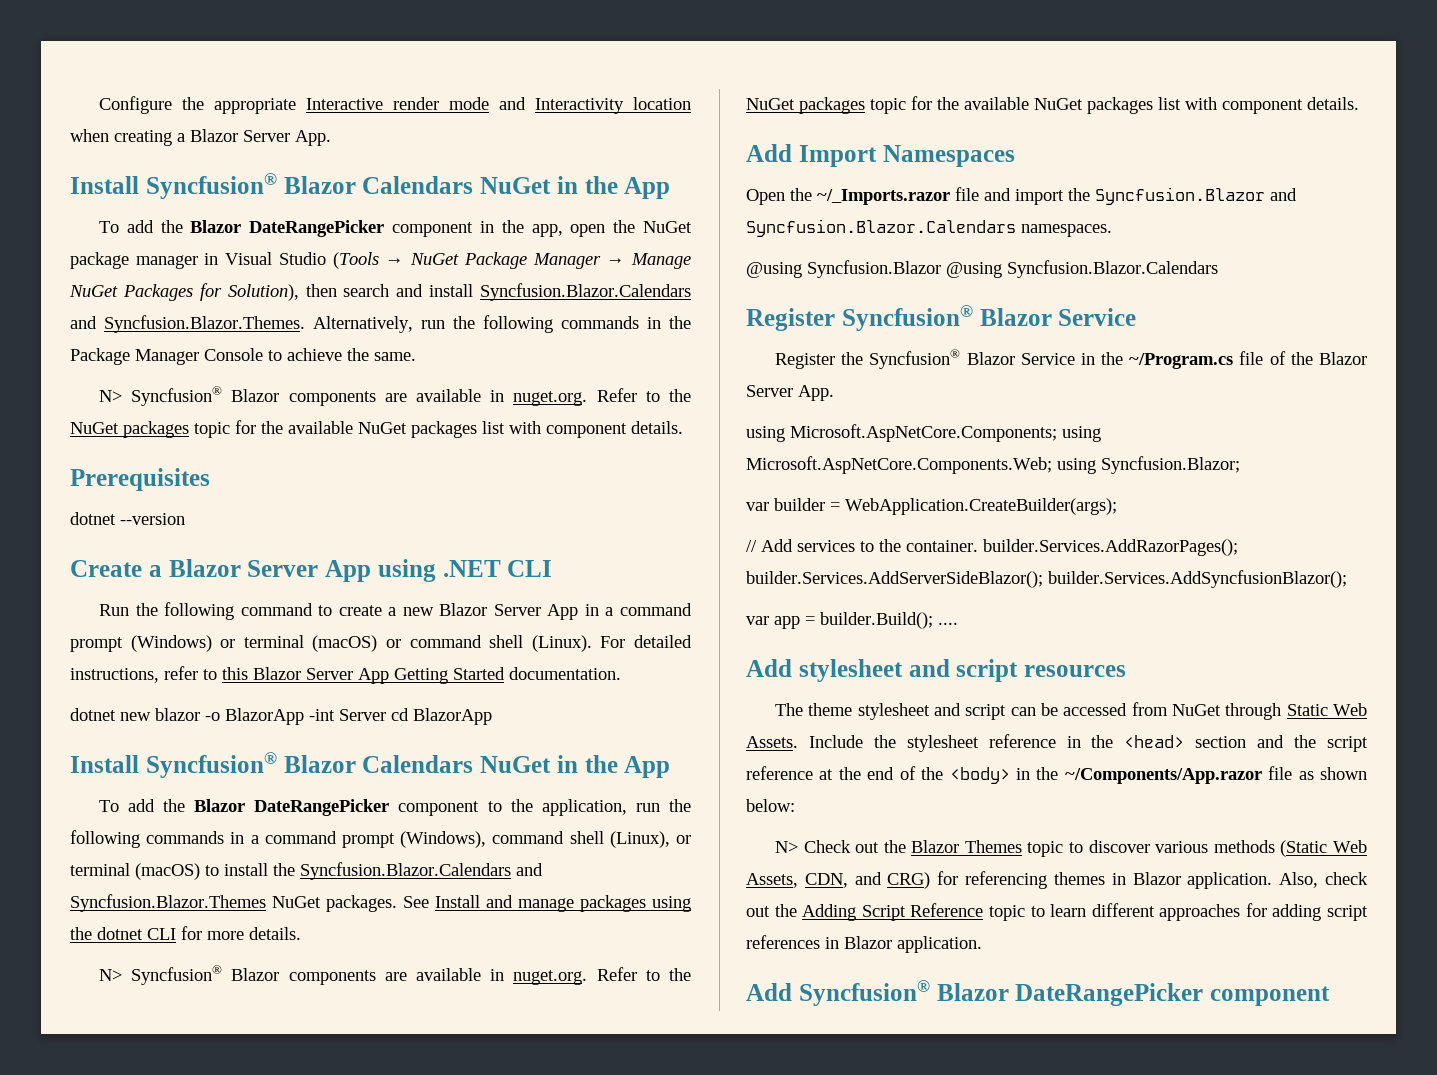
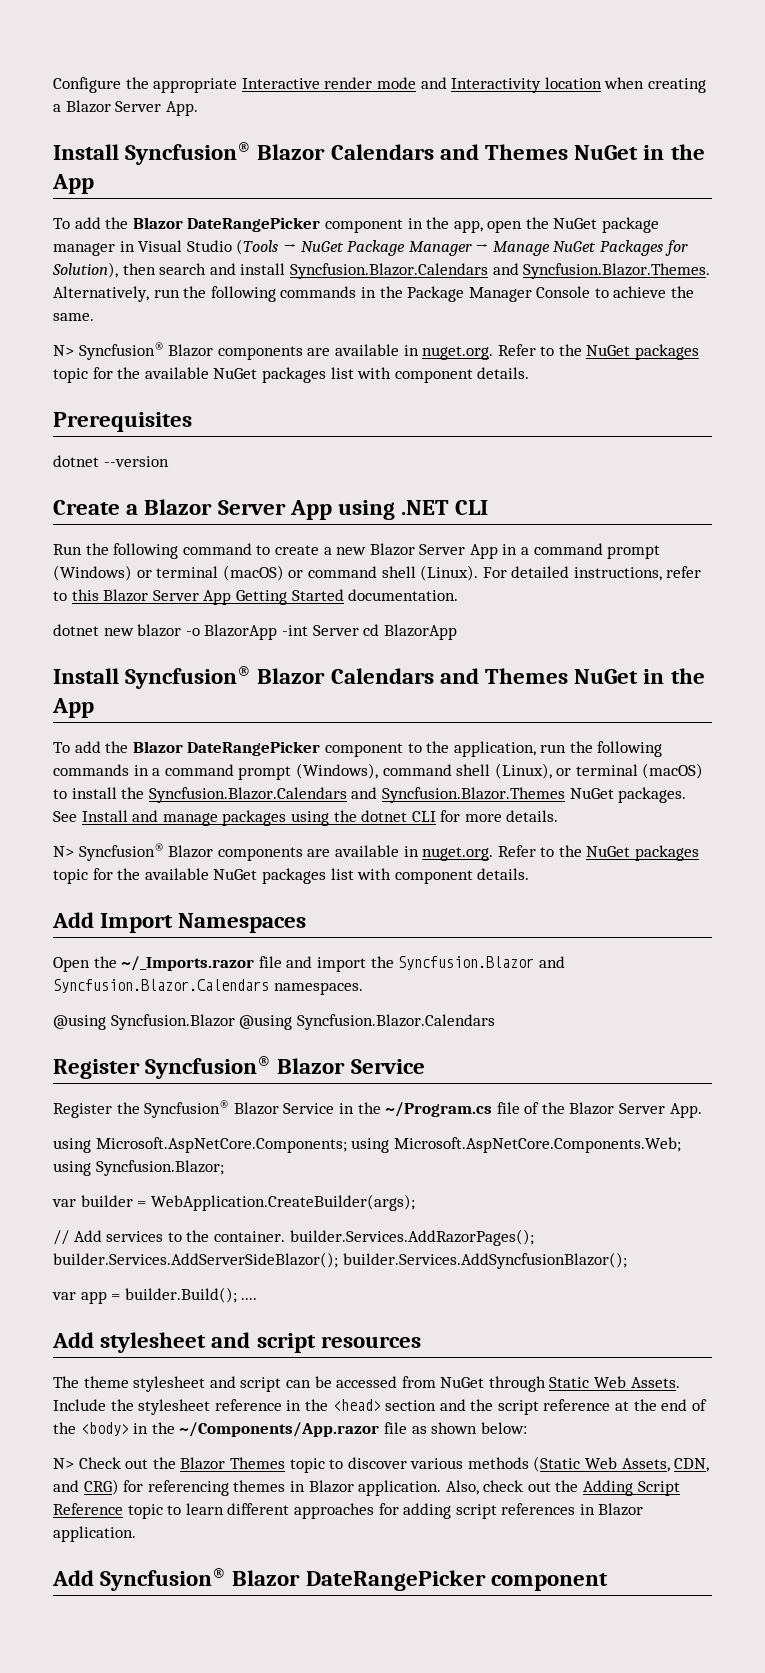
  Configure the appropriate Interactive render mode and Interactivity location when creating a Blazor Server App.
- Install Syncfusion® Blazor Calendars NuGet in the App
+ Install Syncfusion® Blazor Calendars and Themes NuGet in the App
  dotnet new blazor -o BlazorApp -int Server cd BlazorApp
- Install Syncfusion® Blazor Calendars NuGet in the App
+ Install Syncfusion® Blazor Calendars and Themes NuGet in the App

